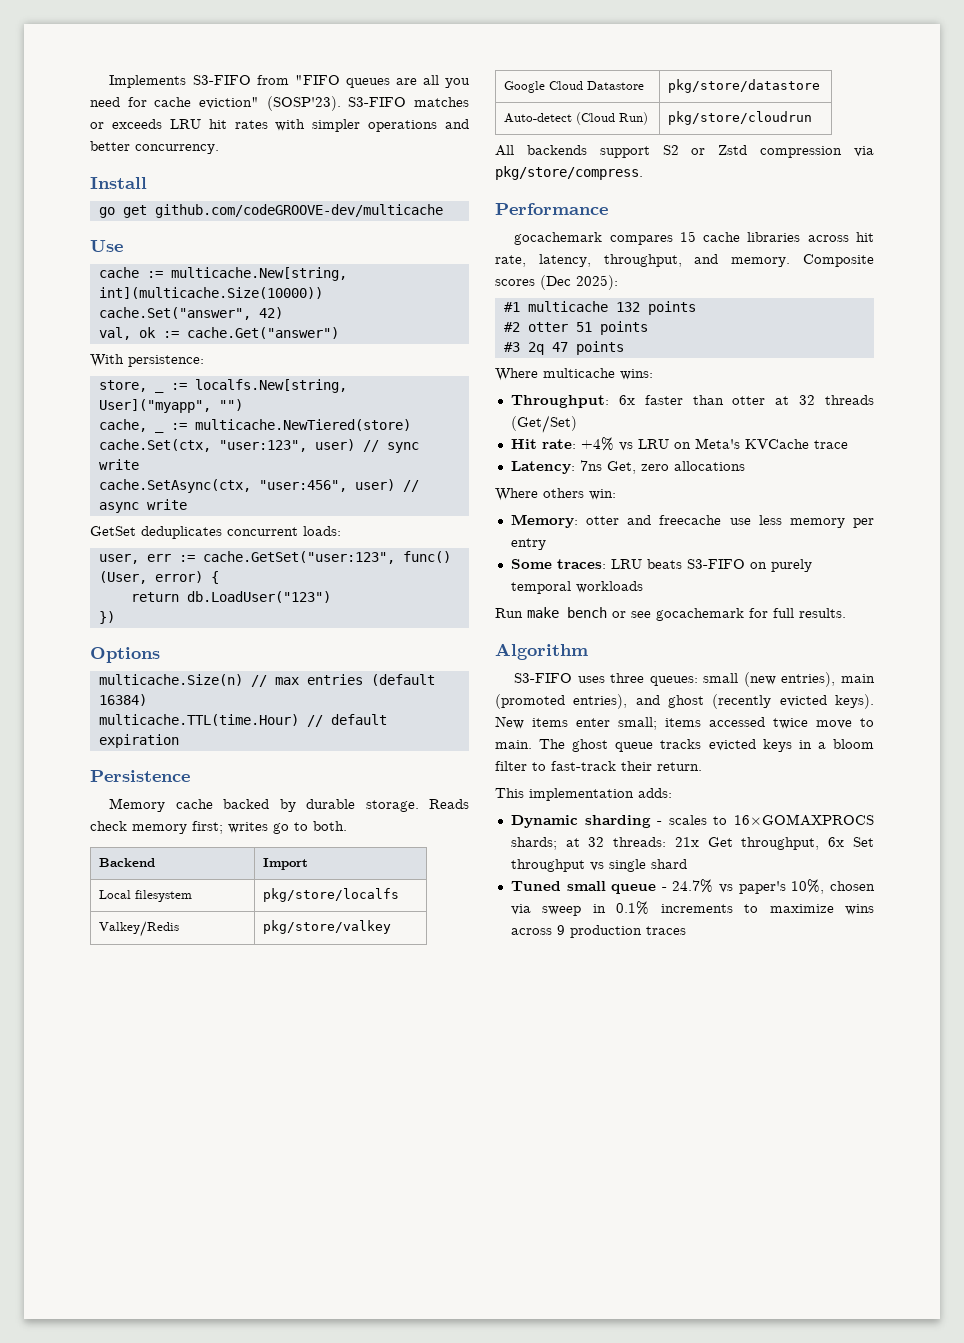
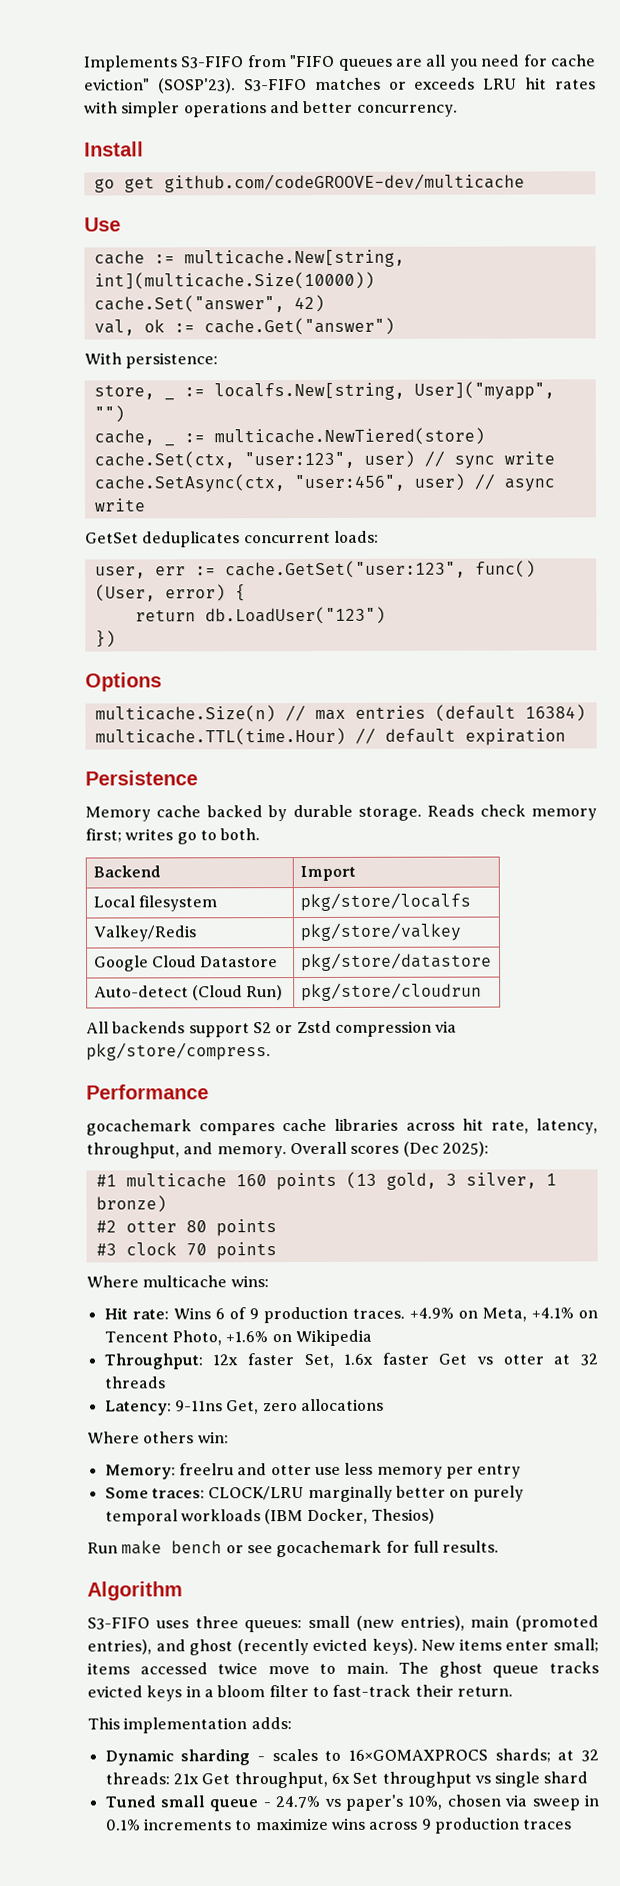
- gocachemark compares 15 cache libraries across hit rate, latency, throughput, and memory.
+ gocachemark compares cache libraries across hit rate, latency, throughput, and memory.
- Composite scores (Dec 2025):
+ Overall scores (Dec 2025):
- #1 multicache 132 points
+ #1 multicache 160 points (13 gold, 3 silver, 1 bronze)
- #2 otter 51 points
+ #2 otter 80 points
- #3 2q 47 points
+ #3 clock 70 points
- Throughput: 6x faster than otter at 32 threads (Get/Set)
- Hit rate: +4% vs LRU on Meta's KVCache trace
+ Hit rate: Wins 6 of 9 production traces. +4.9% on Meta, +4.1% on Tencent Photo, +1.6% on Wikipedia
+ Throughput: 12x faster Set, 1.6x faster Get vs otter at 32 threads
- Latency: 7ns Get, zero allocations
+ Latency: 9-11ns Get, zero allocations
- Memory: otter and freecache use less memory per entry
+ Memory: freelru and otter use less memory per entry
- Some traces: LRU beats S3-FIFO on purely temporal workloads
+ Some traces: CLOCK/LRU marginally better on purely temporal workloads (IBM Docker, Thesios)

